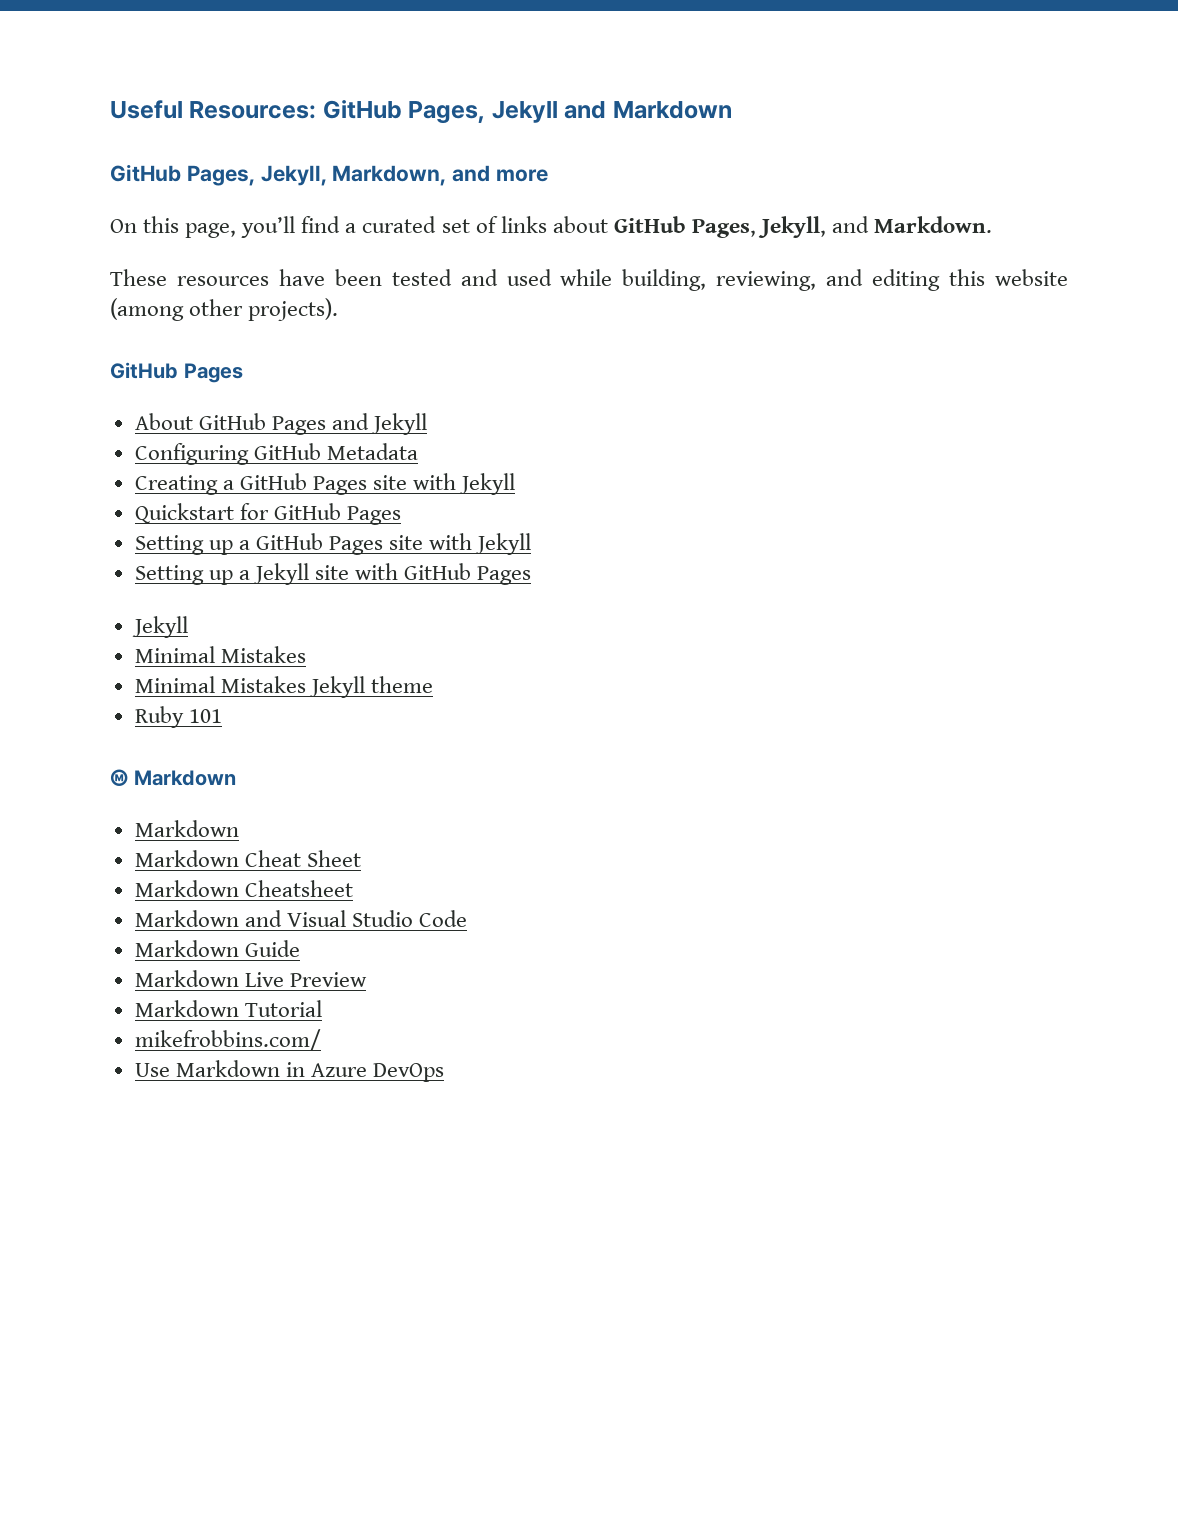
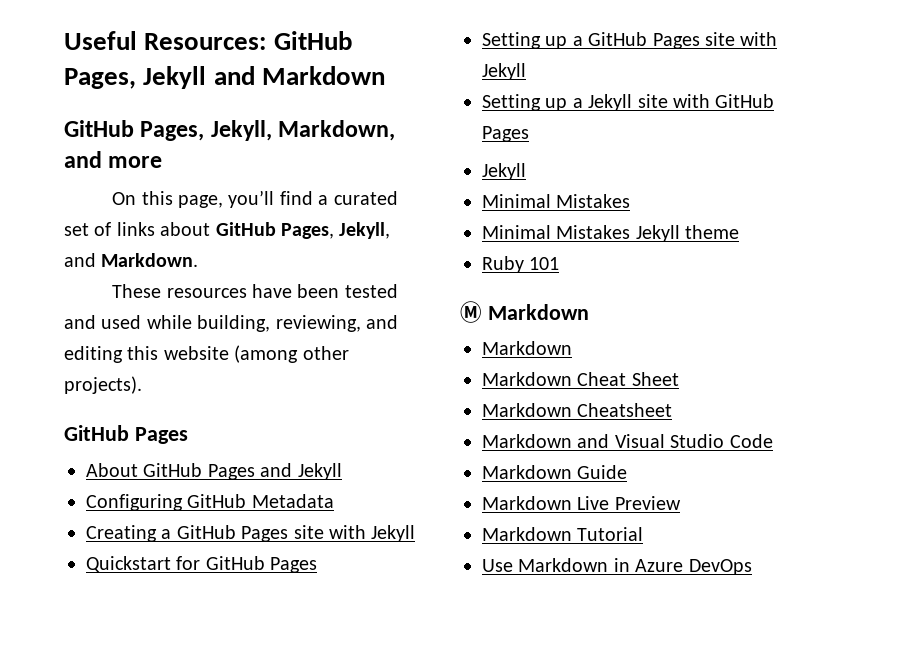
- mikefrobbins.com/

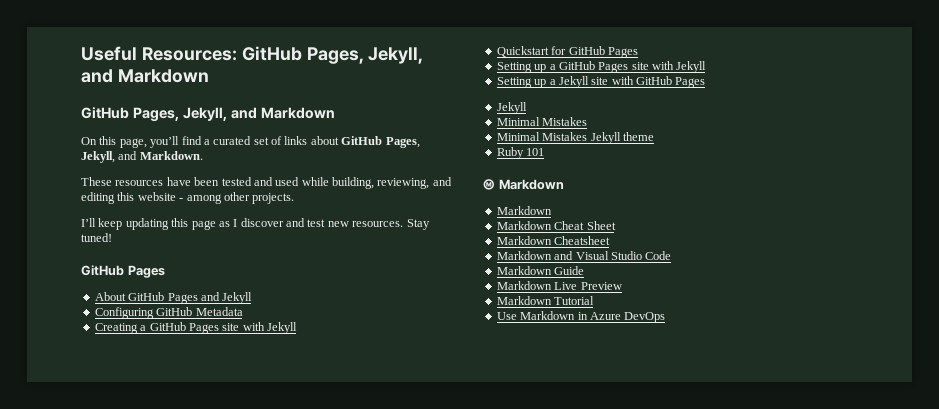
- Useful Resources: GitHub Pages, Jekyll and Markdown
- GitHub Pages, Jekyll, Markdown, and more
+ Useful Resources: GitHub Pages, Jekyll, and Markdown
+ GitHub Pages, Jekyll, and Markdown
- These resources have been tested and used while building, reviewing, and editing this website (among other projects).
+ These resources have been tested and used while building, reviewing, and editing this website - among other projects.
+ I’ll keep updating this page as I discover and test new resources. Stay tuned!

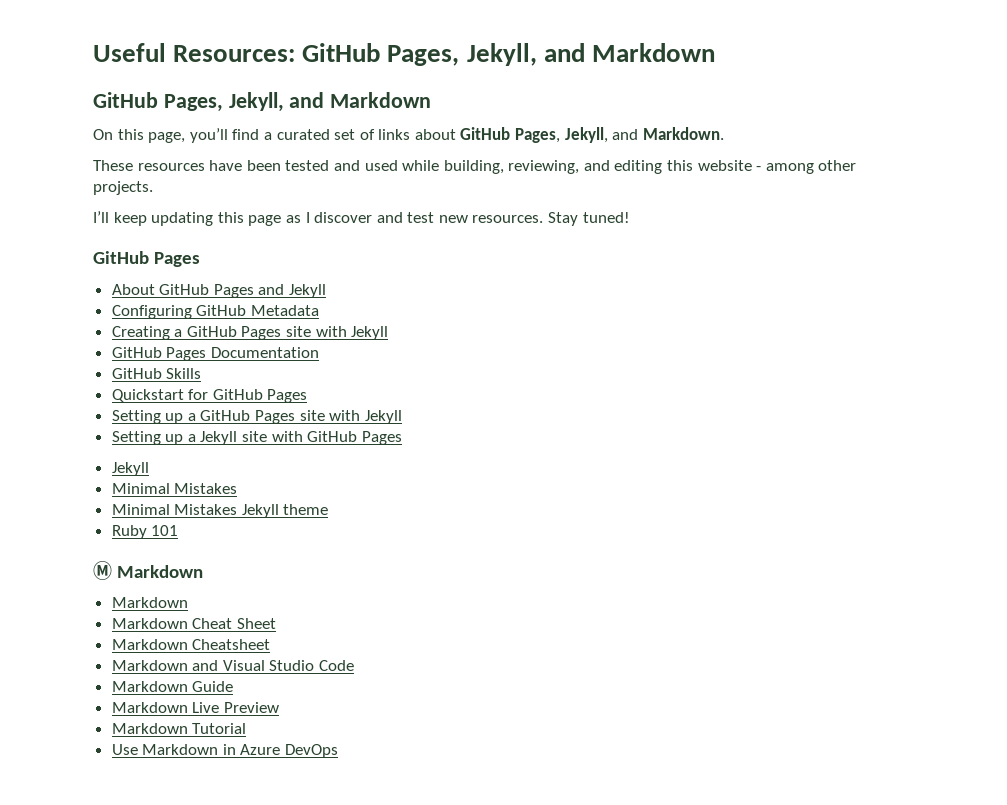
+ GitHub Pages Documentation
+ GitHub Skills

